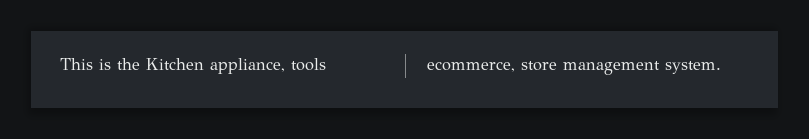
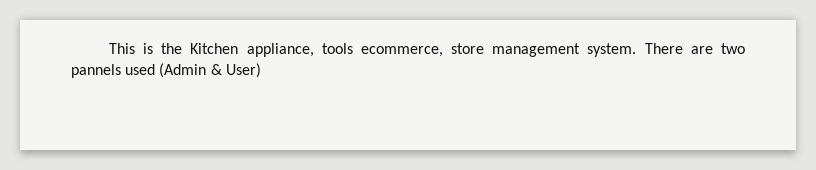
+ There are two pannels used (Admin & User)

